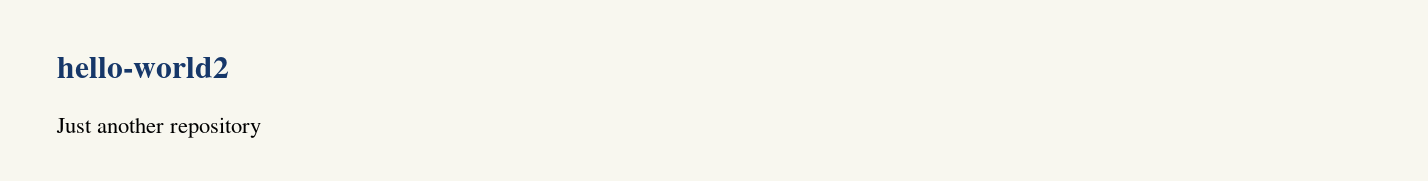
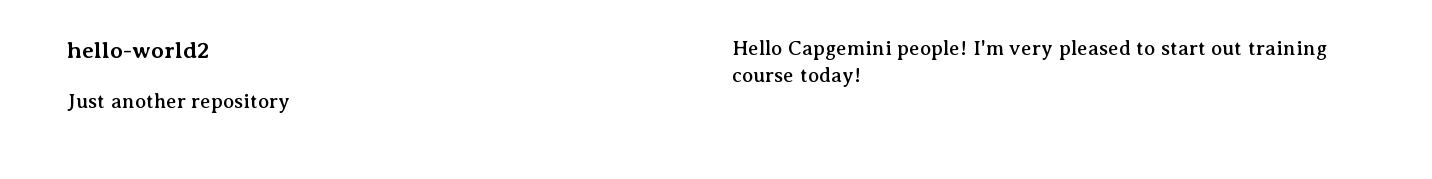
+ Hello Capgemini people! I'm very pleased to start out training course today!

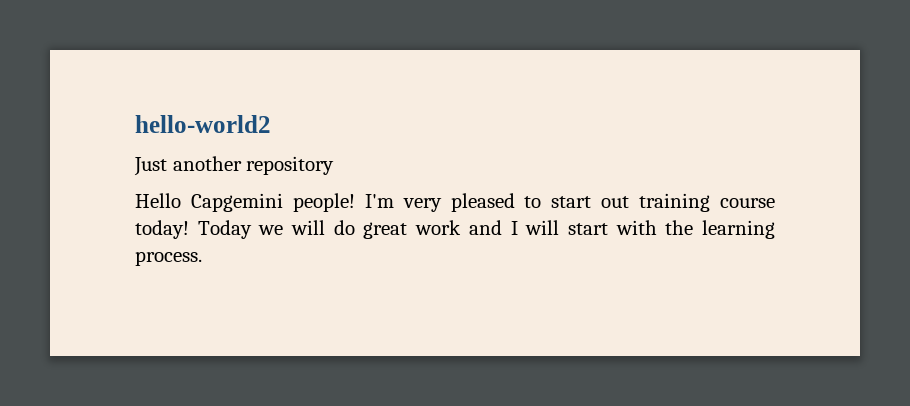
+ Today we will do great work and I will start with the learning process.

